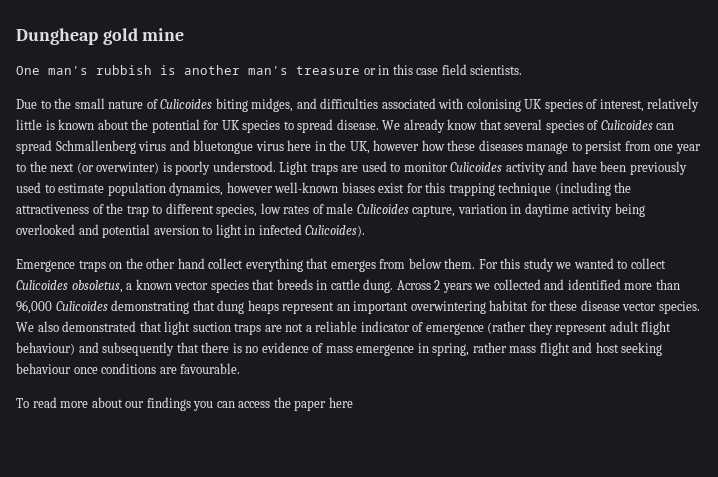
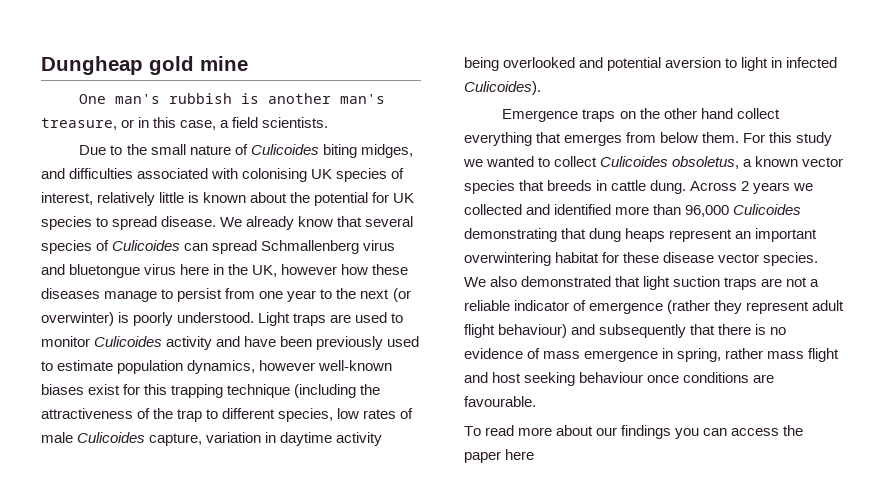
- One man's rubbish is another man's treasure or in this case field scientists.
+ One man's rubbish is another man's treasure, or in this case, a field scientists.

